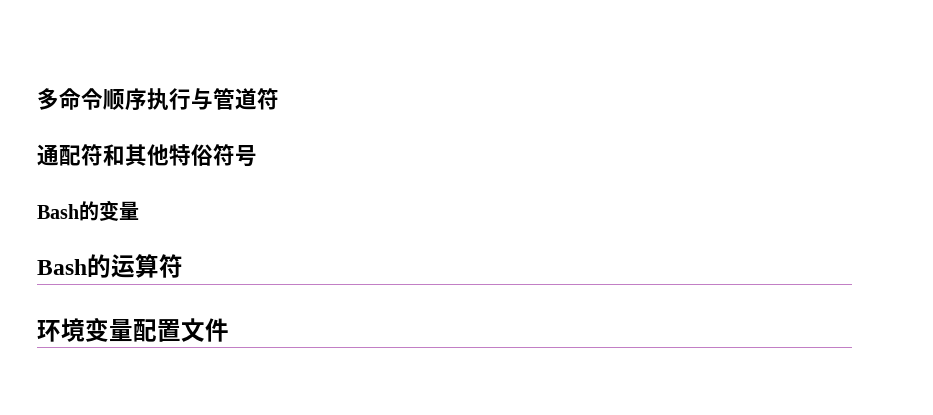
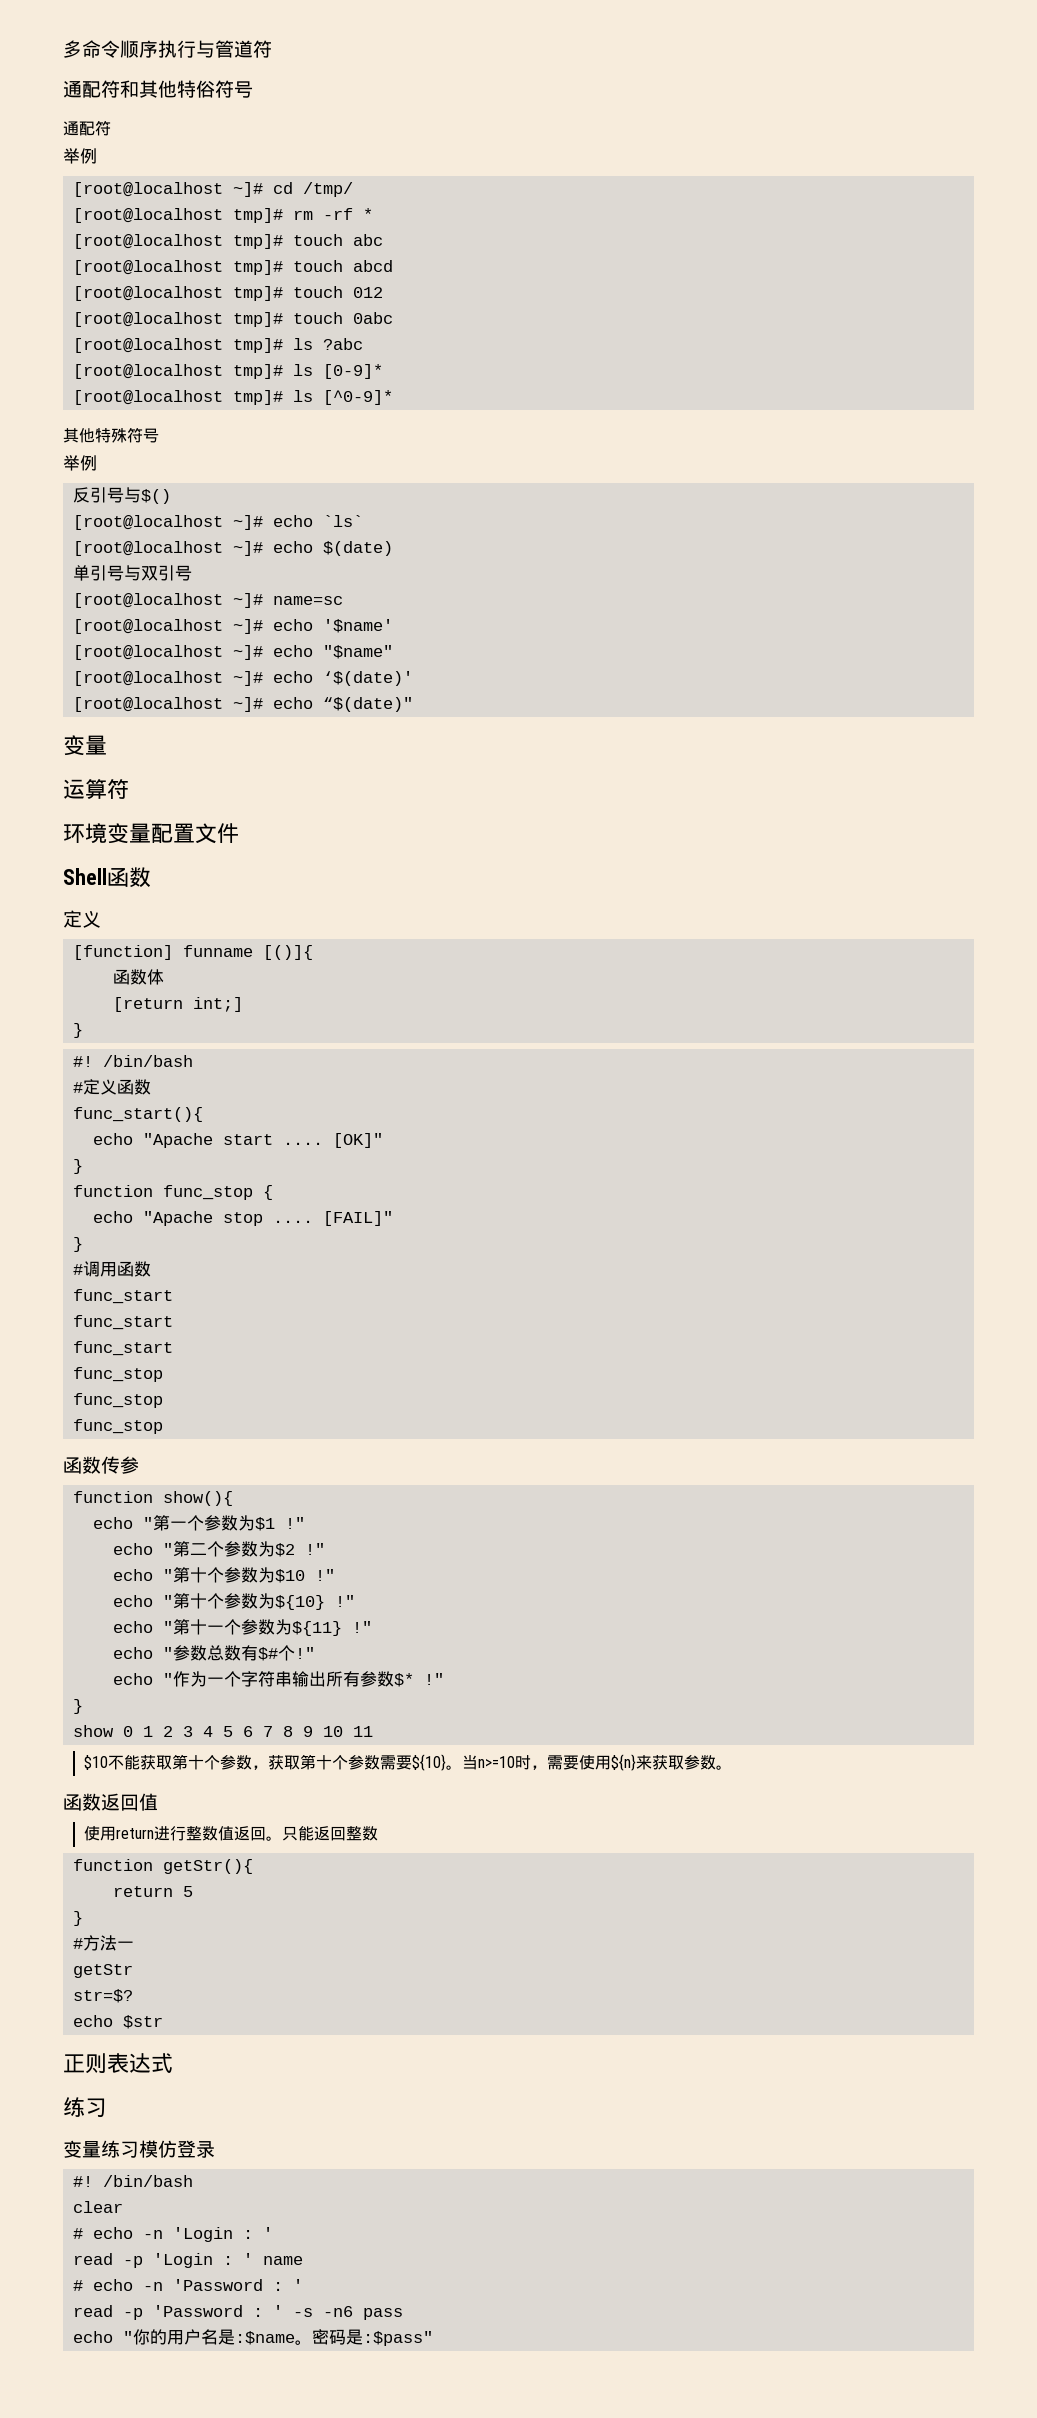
  通配符和其他特俗符号
- Bash的变量
+ 通配符
+ 举例
+ [root@localhost ~]# cd /tmp/
+ [root@localhost tmp]# rm -rf *
+ [root@localhost tmp]# touch abc
+ [root@localhost tmp]# touch abcd
+ [root@localhost tmp]# touch 012
+ [root@localhost tmp]# touch 0abc
+ [root@localhost tmp]# ls ?abc
+ [root@localhost tmp]# ls [0-9]*
+ [root@localhost tmp]# ls [^0-9]*
+ 其他特殊符号
+ 举例
+ 反引号与$()
+ [root@localhost ~]# echo `ls`
+ [root@localhost ~]# echo $(date)
+ 单引号与双引号
+ [root@localhost ~]# name=sc
+ [root@localhost ~]# echo '$name'
+ [root@localhost ~]# echo "$name"
+ [root@localhost ~]# echo ‘$(date)'
+ [root@localhost ~]# echo “$(date)"
+ 变量
- Bash的运算符
+ 运算符
+ Shell函数
+ 定义
+ [function] funname [()]{
+ 函数体
+ [return int;]
+ }
+ #! /bin/bash
+ #定义函数
+ func_start(){
+ echo "Apache start .... [OK]"
+ }
+ function func_stop {
+ echo "Apache stop .... [FAIL]"
+ }
+ #调用函数
+ func_start
+ func_start
+ func_start
+ func_stop
+ func_stop
+ func_stop
+ 函数传参
+ function show(){
+ echo "第一个参数为$1 !"
+ echo "第二个参数为$2 !"
+ echo "第十个参数为$10 !"
+ echo "第十个参数为${10} !"
+ echo "第十一个参数为${11} !"
+ echo "参数总数有$#个!"
+ echo "作为一个字符串输出所有参数$* !"
+ }
+ show 0 1 2 3 4 5 6 7 8 9 10 11
+ $10不能获取第十个参数，获取第十个参数需要${10}。当n>=10时，需要使用${n}来获取参数。
+ 函数返回值
+ 使用return进行整数值返回。只能返回整数
+ function getStr(){
+ return 5
+ }
+ #方法一
+ getStr
+ str=$?
+ echo $str
+ 正则表达式
+ 练习
+ 变量练习模仿登录
+ #! /bin/bash
+ clear
+ # echo -n 'Login : '
+ read -p 'Login : ' name
+ # echo -n 'Password : '
+ read -p 'Password : ' -s -n6 pass
+ echo "你的用户名是:$name。密码是:$pass"

